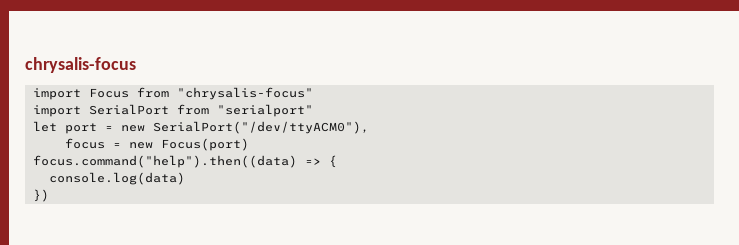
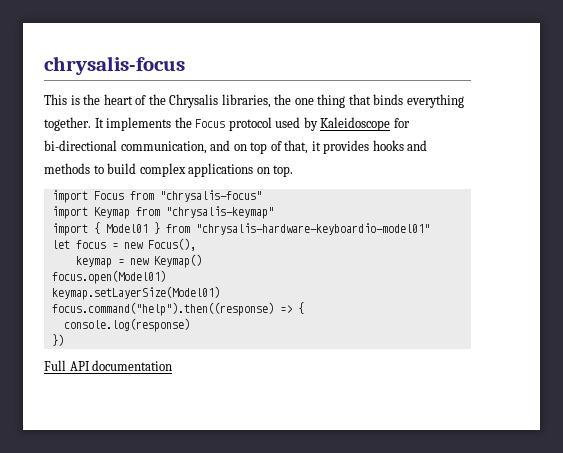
+ This is the heart of the Chrysalis libraries, the one thing that binds everything together. It implements the Focus protocol used by Kaleidoscope for bi-directional communication, and on top of that, it provides hooks and methods to build complex applications on top.
- import SerialPort from "serialport"
- let port = new SerialPort("/dev/ttyACM0"),
- focus = new Focus(port)
- focus.command("help").then((data) => {
+ import Keymap from "chrysalis-keymap"
+ import { Model01 } from "chrysalis-hardware-keyboardio-model01"
+ let focus = new Focus(),
+ keymap = new Keymap()
+ focus.open(Model01)
+ keymap.setLayerSize(Model01)
+ focus.command("help").then((response) => {
- console.log(data)
+ console.log(response)
+ Full API documentation

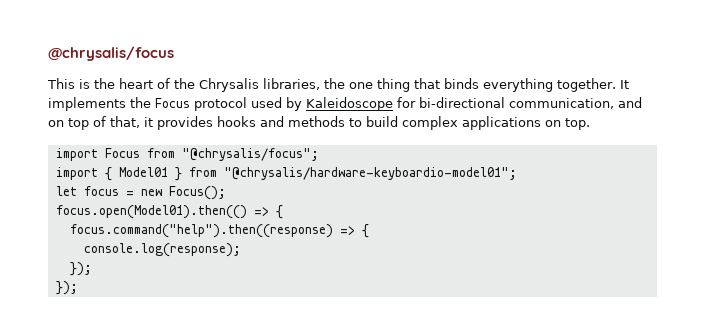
- chrysalis-focus
+ @chrysalis/focus
- import Focus from "chrysalis-focus"
- import Keymap from "chrysalis-keymap"
+ import Focus from "@chrysalis/focus";
- import { Model01 } from "chrysalis-hardware-keyboardio-model01"
+ import { Model01 } from "@chrysalis/hardware-keyboardio-model01";
- let focus = new Focus(),
- keymap = new Keymap()
- focus.open(Model01)
- keymap.setLayerSize(Model01)
+ let focus = new Focus();
+ focus.open(Model01).then(() => {
  focus.command("help").then((response) => {
- console.log(response)
- })
- Full API documentation
+ console.log(response);
+ });
+ });

